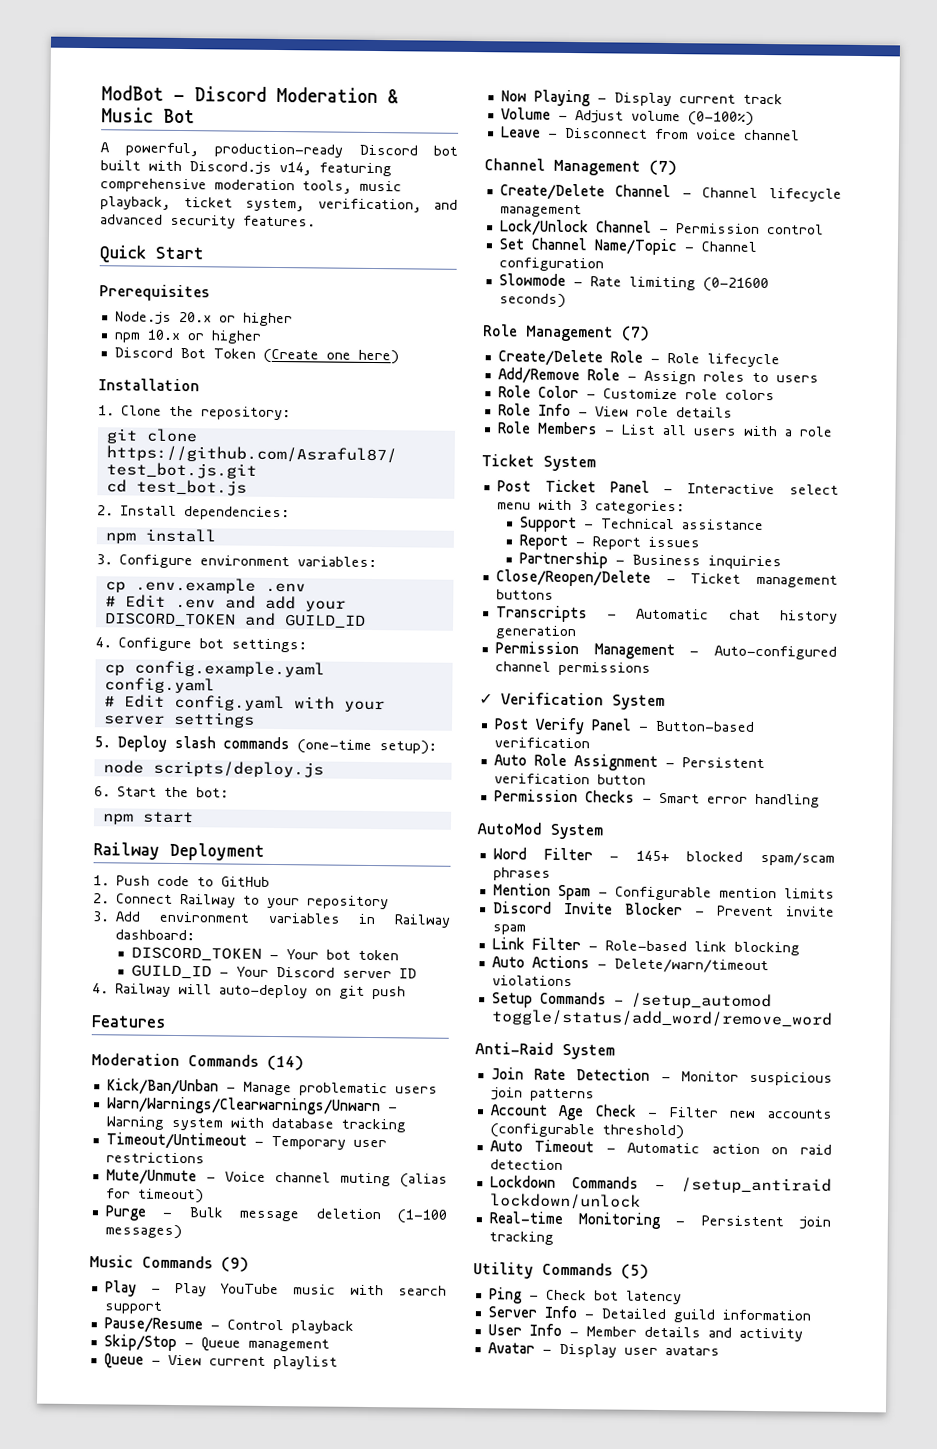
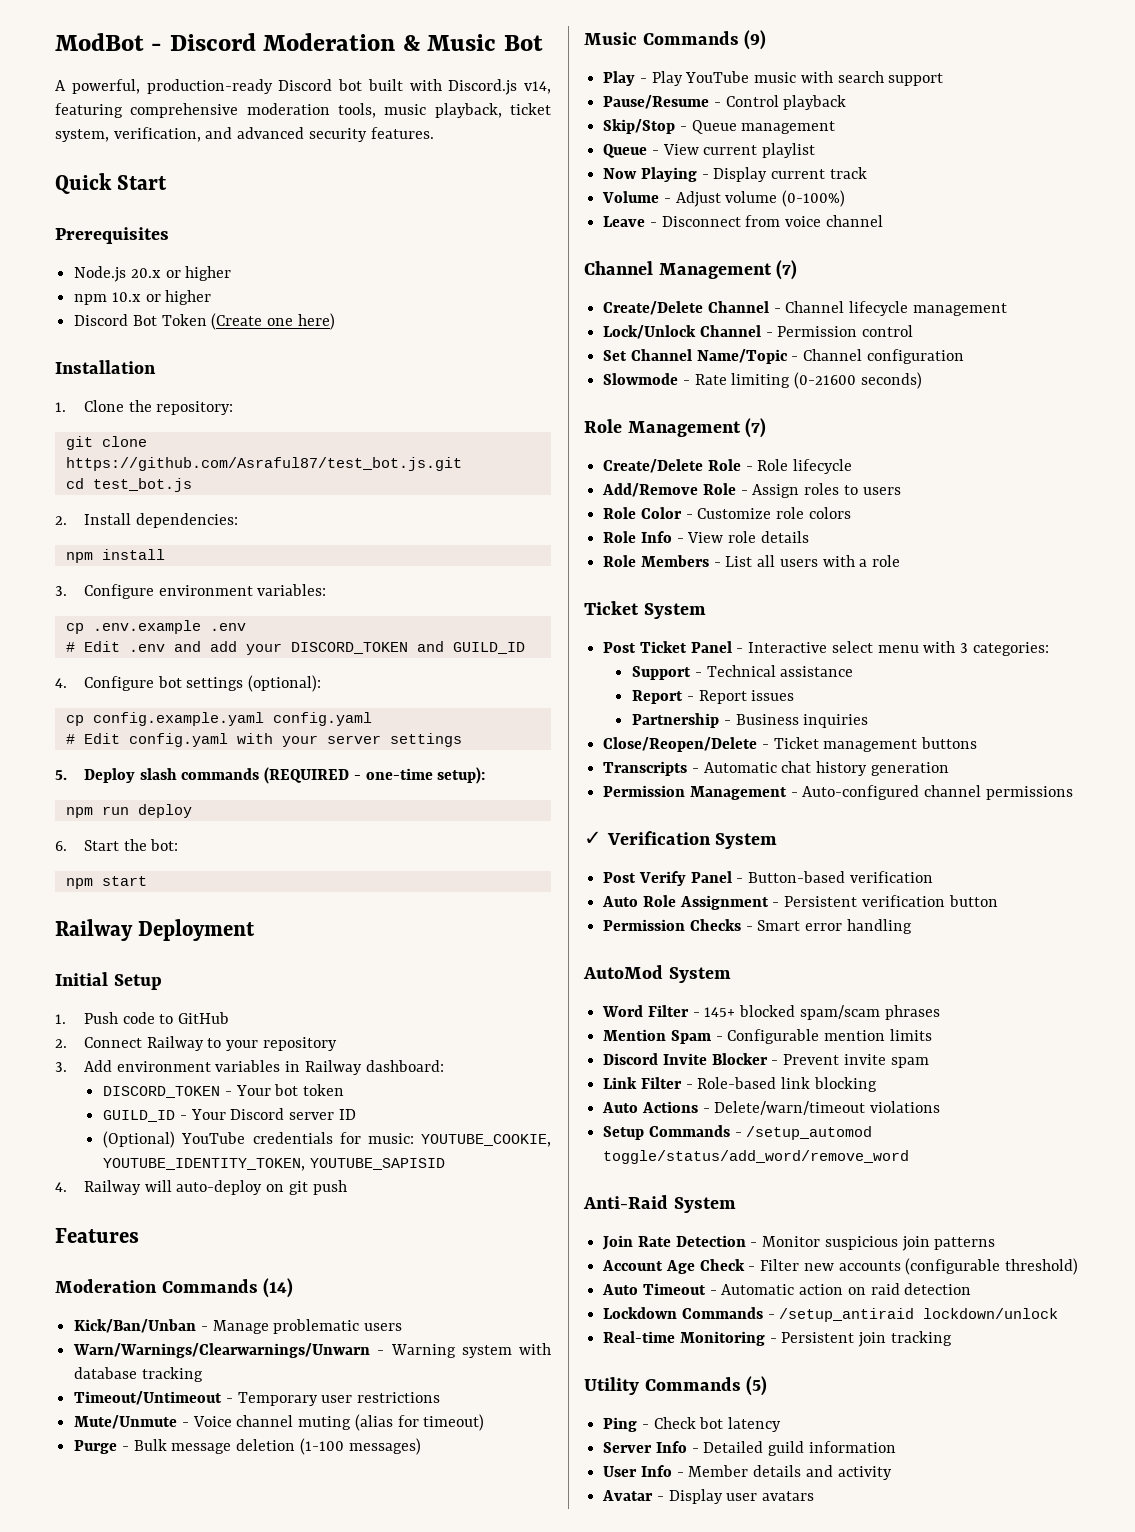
- 4. Configure bot settings:
+ 4. Configure bot settings (optional):
- 5. Deploy slash commands (one-time setup):
- node scripts/deploy.js
+ 5. Deploy slash commands (REQUIRED - one-time setup):
+ npm run deploy
+ Initial Setup
+ (Optional) YouTube credentials for music: YOUTUBE_COOKIE, YOUTUBE_IDENTITY_TOKEN, YOUTUBE_SAPISID

